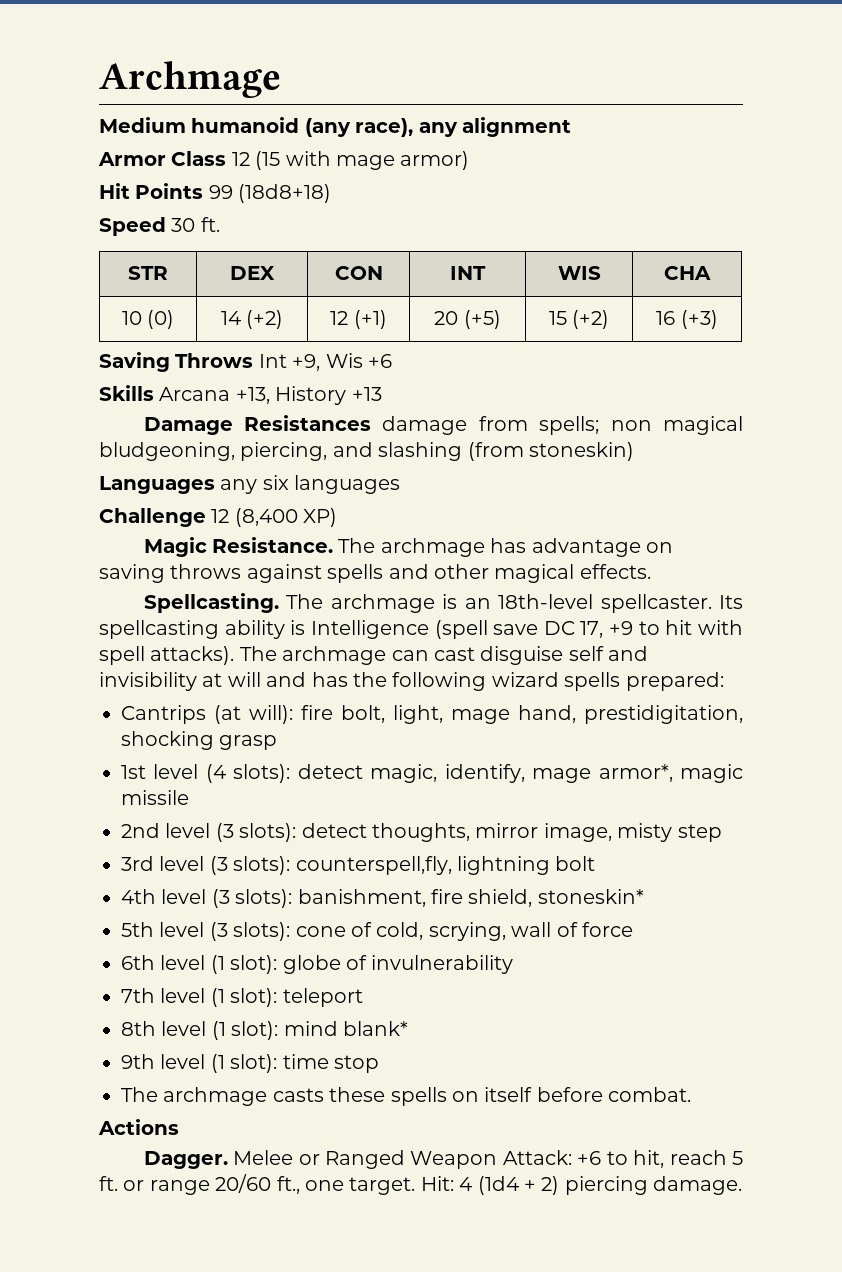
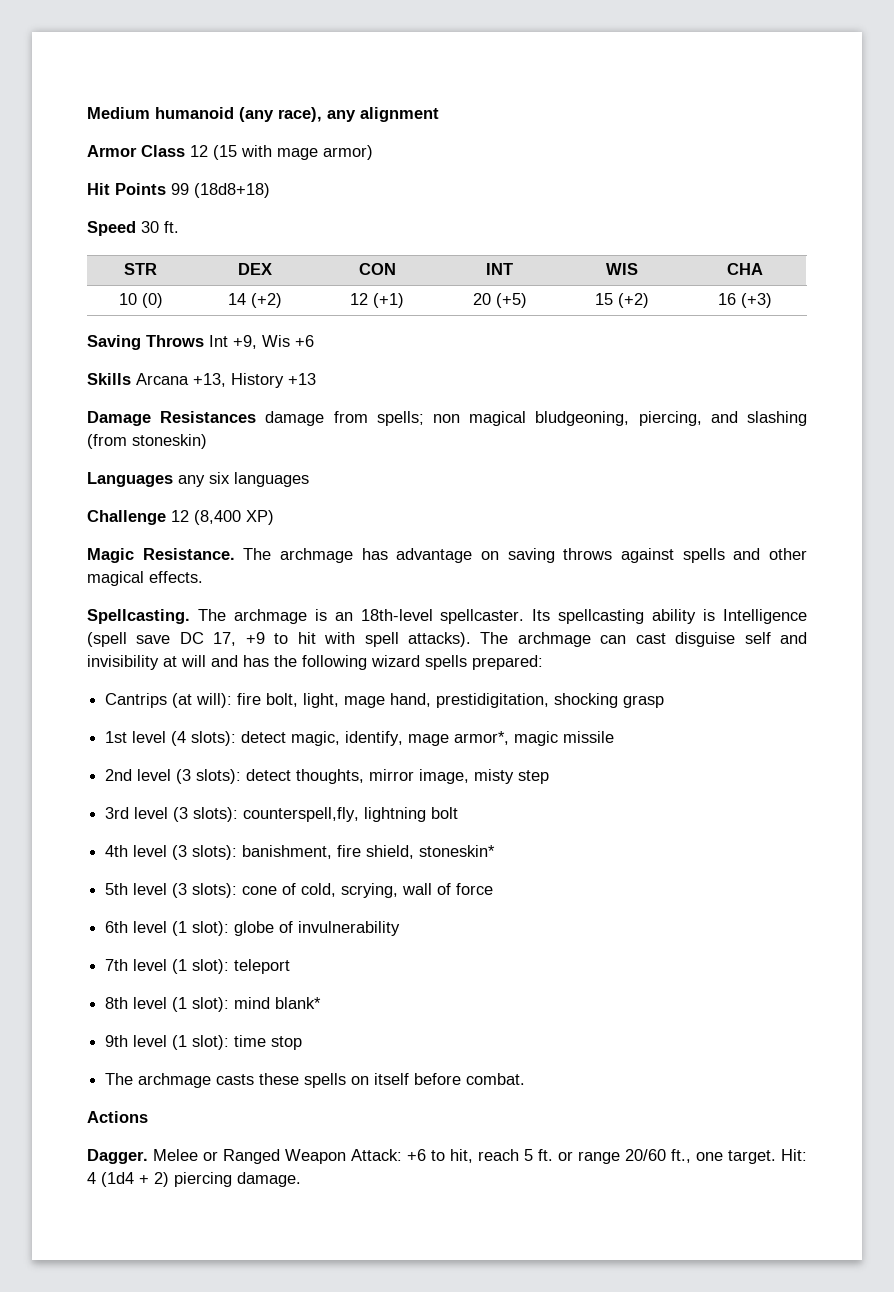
- Archmage

